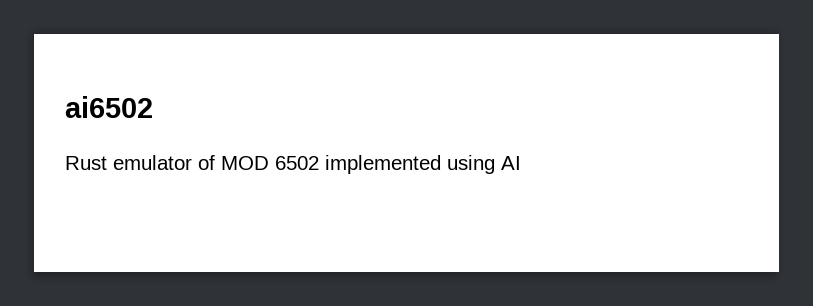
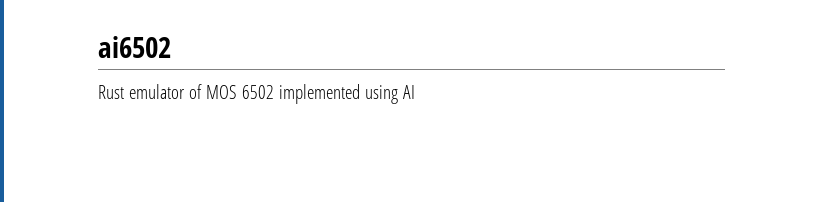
- Rust emulator of MOD 6502 implemented using AI
+ Rust emulator of MOS 6502 implemented using AI

